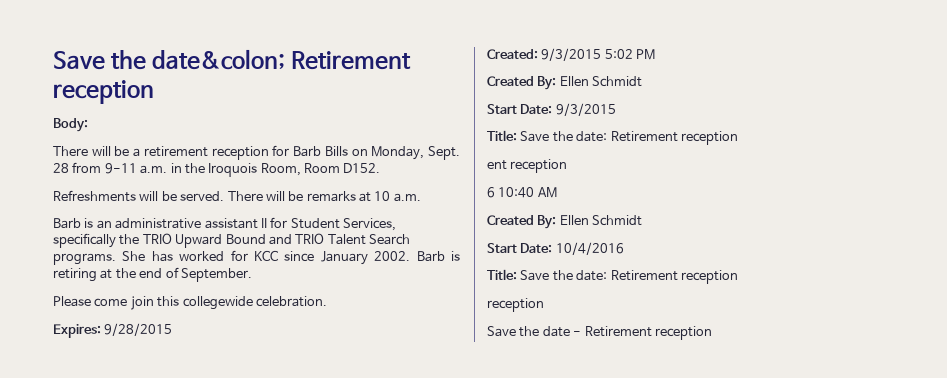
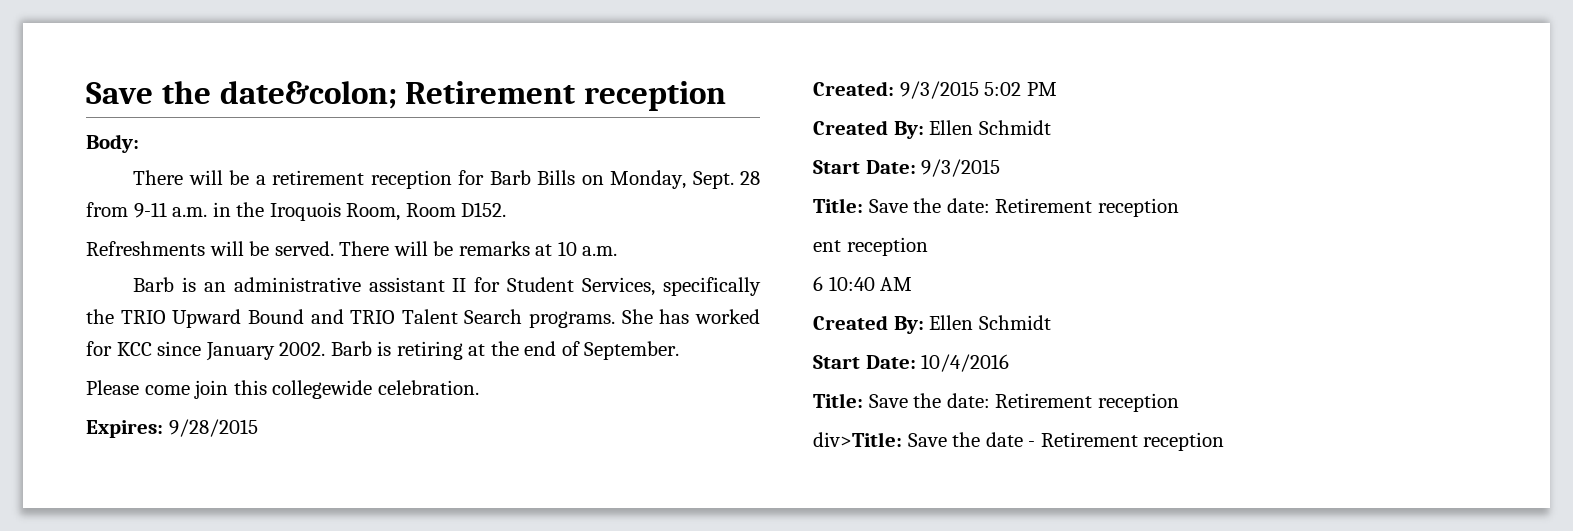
  Start Date: 10/4/2016
  Title: Save the date: Retirement reception
- reception
- Save the date - Retirement reception
+ div>Title: Save the date - Retirement reception

